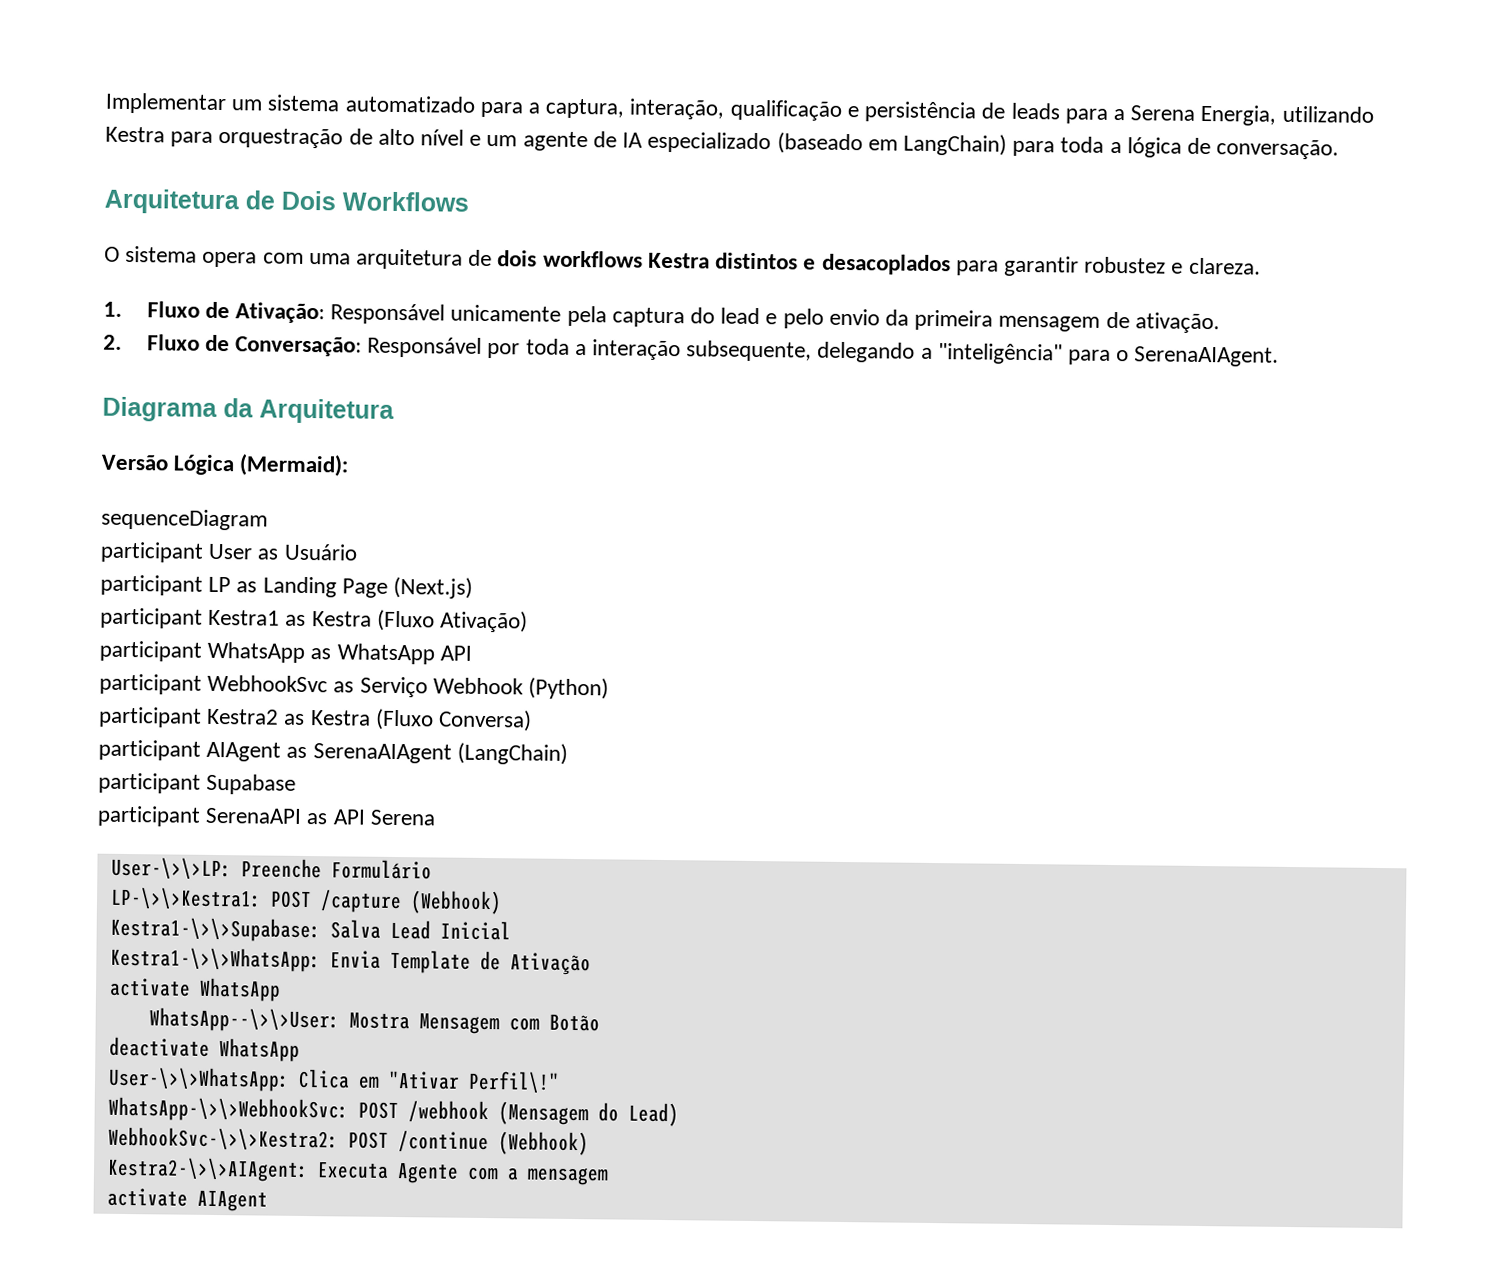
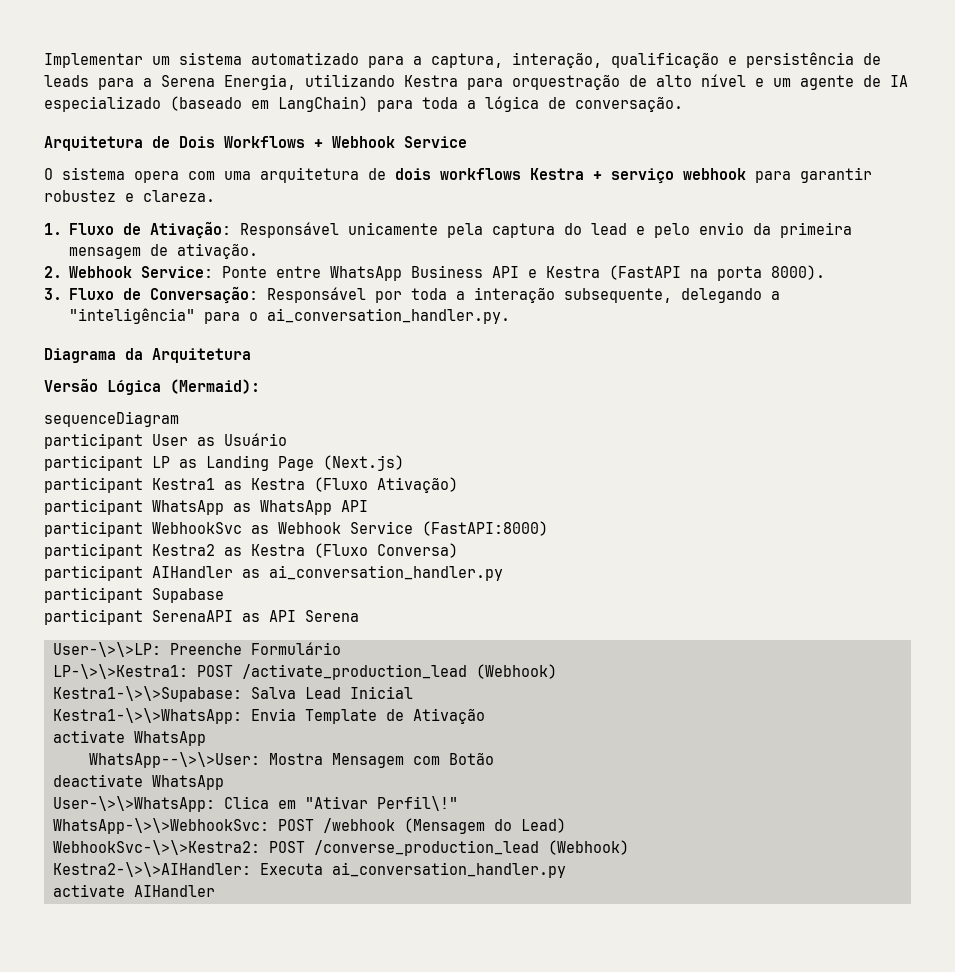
- Arquitetura de Dois Workflows
+ Arquitetura de Dois Workflows + Webhook Service
- O sistema opera com uma arquitetura de dois workflows Kestra distintos e desacoplados para garantir robustez e clareza.
+ O sistema opera com uma arquitetura de dois workflows Kestra + serviço webhook para garantir robustez e clareza.
- 2. Fluxo de Conversação: Responsável por toda a interação subsequente, delegando a "inteligência" para o SerenaAIAgent.
+ 2. Webhook Service: Ponte entre WhatsApp Business API e Kestra (FastAPI na porta 8000).
+ 3. Fluxo de Conversação: Responsável por toda a interação subsequente, delegando a "inteligência" para o ai_conversation_handler.py.
- participant WebhookSvc as Serviço Webhook (Python)
+ participant WebhookSvc as Webhook Service (FastAPI:8000)
- participant AIAgent as SerenaAIAgent (LangChain)
+ participant AIHandler as ai_conversation_handler.py
- LP-\>\>Kestra1: POST /capture (Webhook)
+ LP-\>\>Kestra1: POST /activate_production_lead (Webhook)
- WebhookSvc-\>\>Kestra2: POST /continue (Webhook)
- Kestra2-\>\>AIAgent: Executa Agente com a mensagem
- activate AIAgent
+ WebhookSvc-\>\>Kestra2: POST /converse_production_lead (Webhook)
+ Kestra2-\>\>AIHandler: Executa ai_conversation_handler.py
+ activate AIHandler

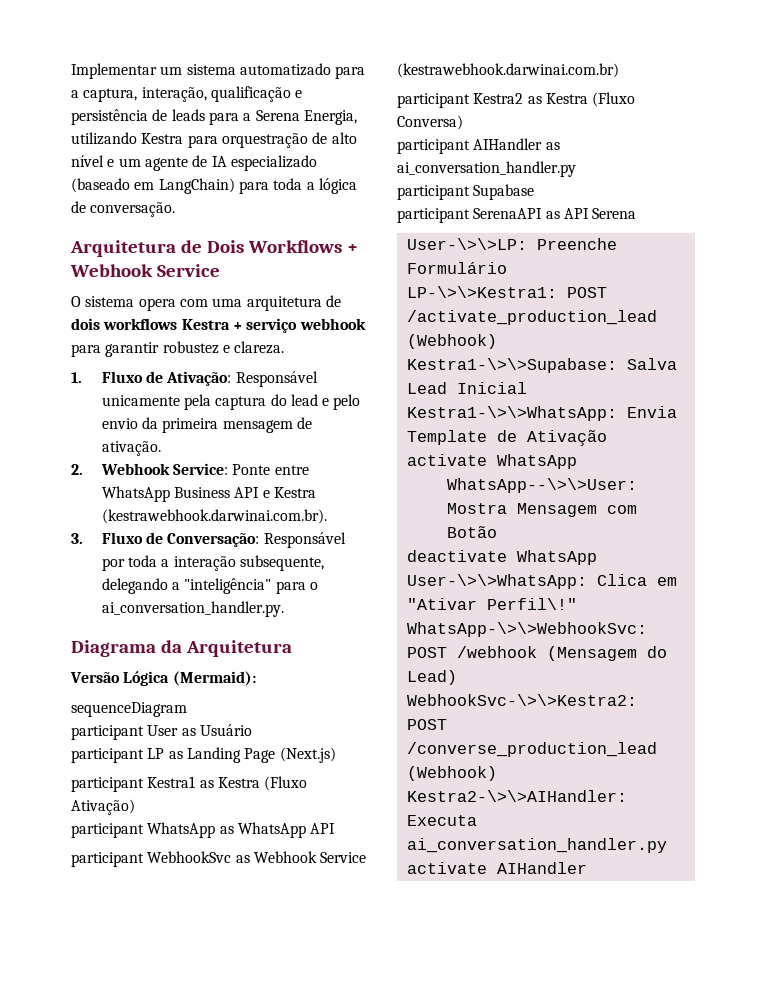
- 2. Webhook Service: Ponte entre WhatsApp Business API e Kestra (FastAPI na porta 8000).
+ 2. Webhook Service: Ponte entre WhatsApp Business API e Kestra (kestrawebhook.darwinai.com.br).
- participant WebhookSvc as Webhook Service (FastAPI:8000)
+ participant WebhookSvc as Webhook Service (kestrawebhook.darwinai.com.br)

